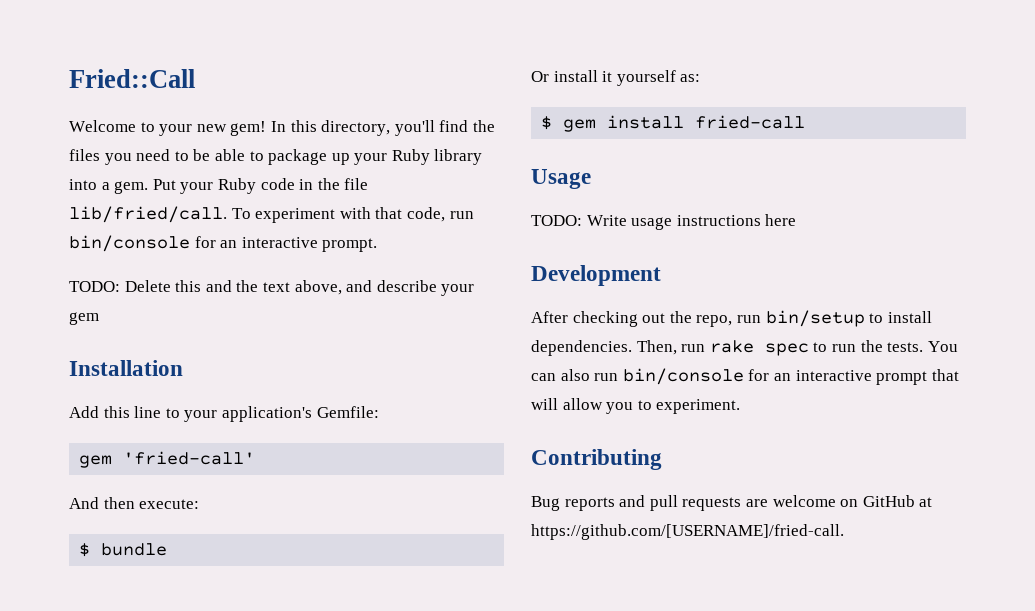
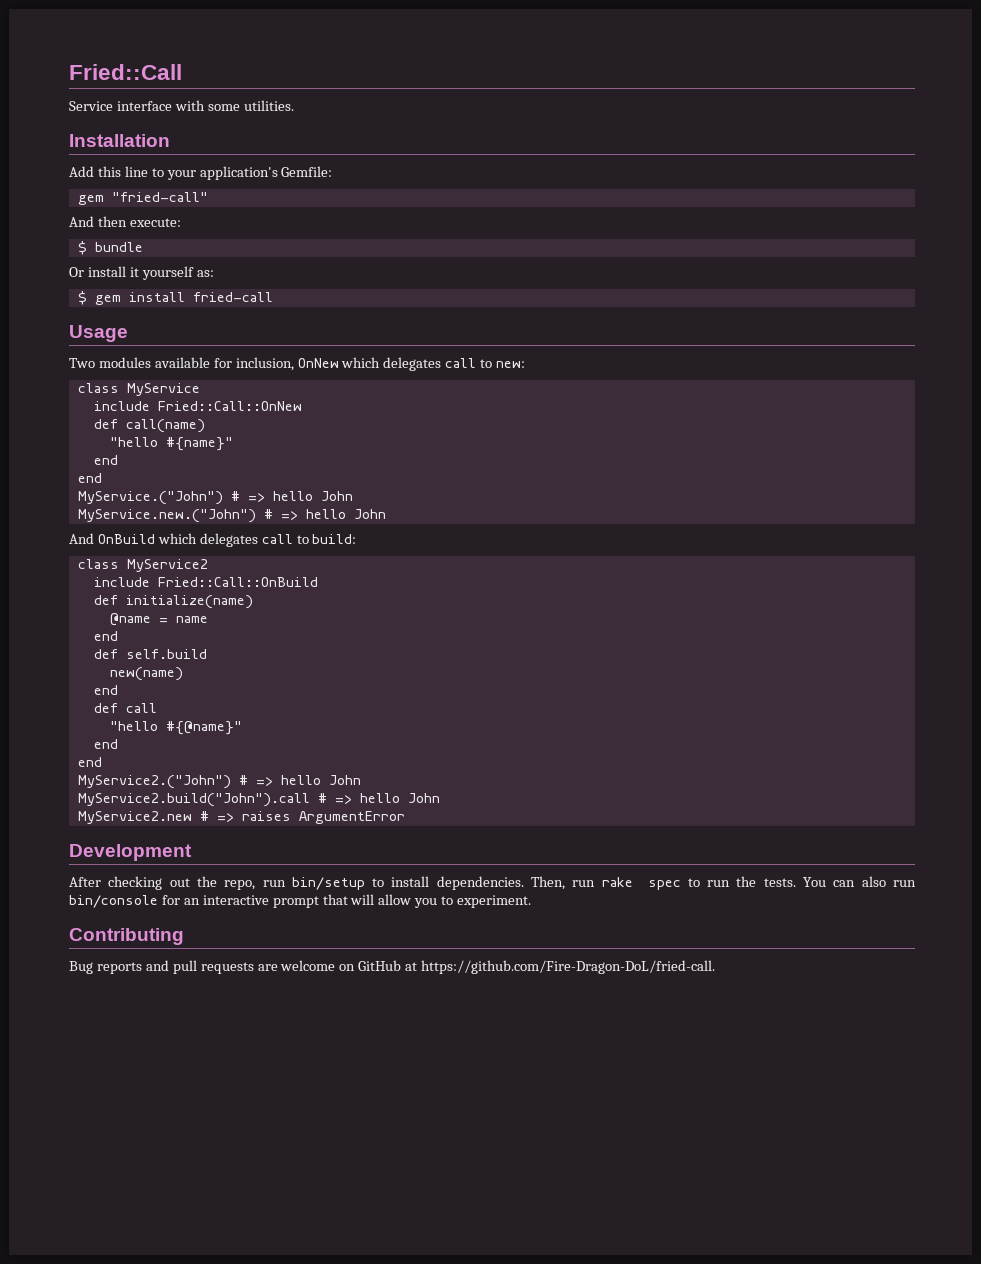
- Welcome to your new gem! In this directory, you'll find the files you need to be able to package up your Ruby library into a gem. Put your Ruby code in the file lib/fried/call. To experiment with that code, run bin/console for an interactive prompt.
- TODO: Delete this and the text above, and describe your gem
+ Service interface with some utilities.
- gem 'fried-call'
+ gem "fried-call"
- TODO: Write usage instructions here
+ Two modules available for inclusion, OnNew which delegates call to new:
+ class MyService
+ include Fried::Call::OnNew
+ def call(name)
+ "hello #{name}"
+ end
+ end
+ MyService.("John") # => hello John
+ MyService.new.("John") # => hello John
+ And OnBuild which delegates call to build:
+ class MyService2
+ include Fried::Call::OnBuild
+ def initialize(name)
+ @name = name
+ end
+ def self.build
+ new(name)
+ end
+ def call
+ "hello #{@name}"
+ end
+ end
+ MyService2.("John") # => hello John
+ MyService2.build("John").call # => hello John
+ MyService2.new # => raises ArgumentError
- Bug reports and pull requests are welcome on GitHub at https://github.com/[USERNAME]/fried-call.
+ Bug reports and pull requests are welcome on GitHub at https://github.com/Fire-Dragon-DoL/fried-call.

